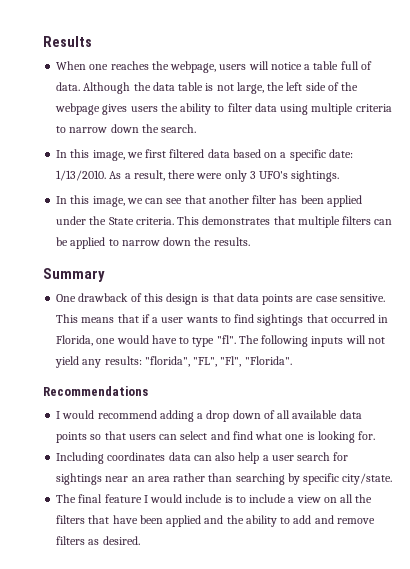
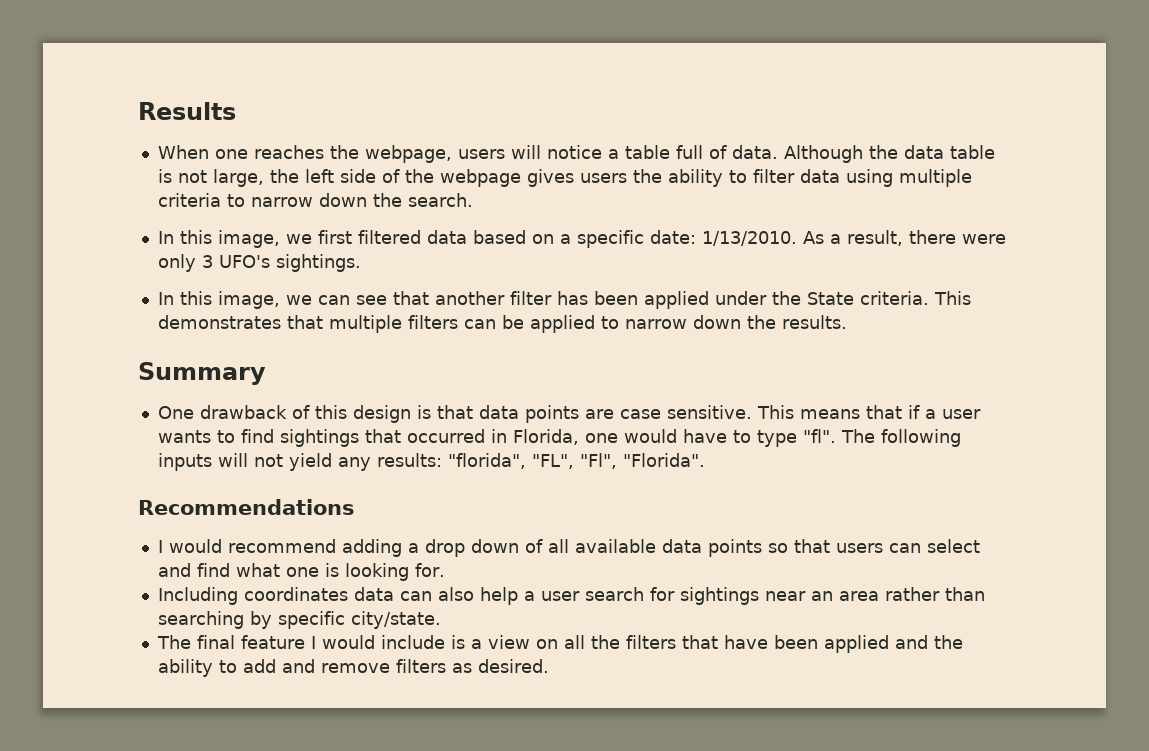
- The final feature I would include is to include a view on all the filters that have been applied and the ability to add and remove filters as desired.
+ The final feature I would include is a view on all the filters that have been applied and the ability to add and remove filters as desired.

